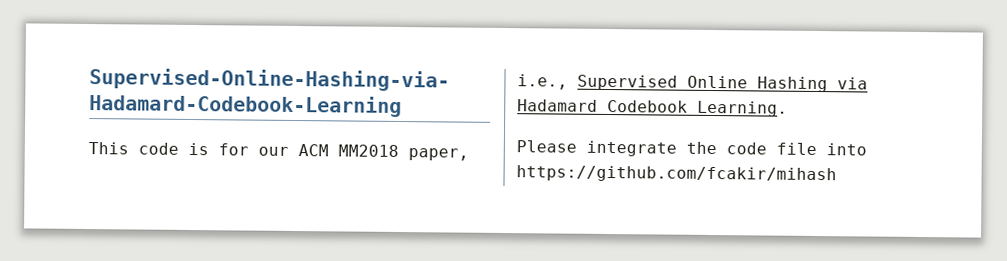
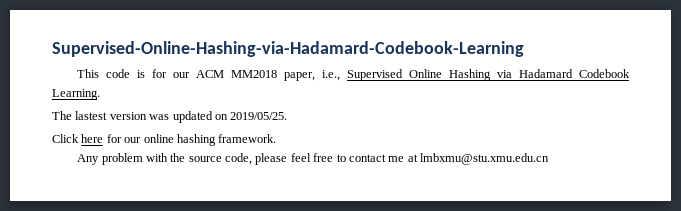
- Please integrate the code file into https://github.com/fcakir/mihash
+ The lastest version was updated on 2019/05/25.
+ Click here for our online hashing framework.
+ Any problem with the source code, please feel free to contact me at lmbxmu@stu.xmu.edu.cn

